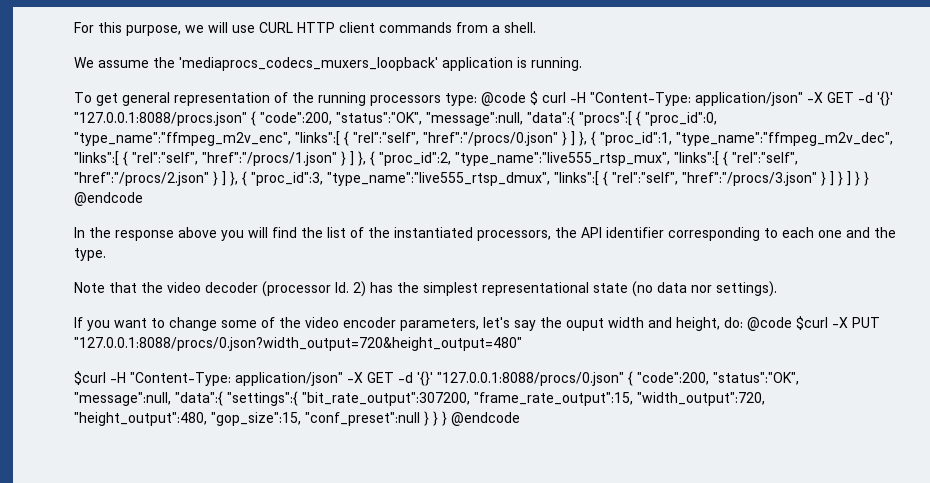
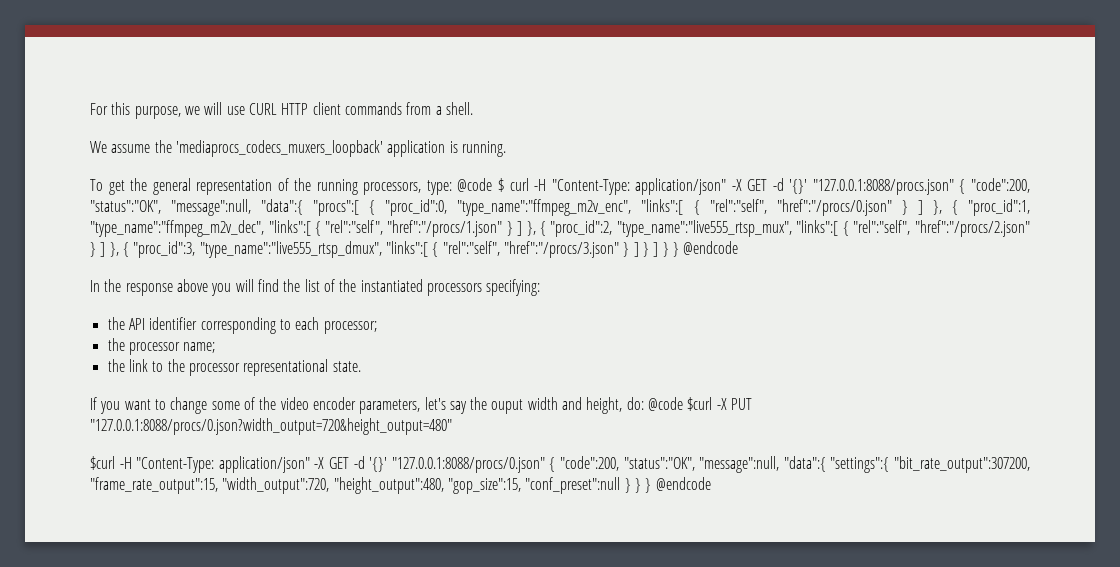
- To get general representation of the running processors type:
+ To get the general representation of the running processors, type:
- In the response above you will find the list of the instantiated processors, the API identifier corresponding to each one and the type.
- Note that the video decoder (processor Id. 2) has the simplest representational state (no data nor settings).
+ In the response above you will find the list of the instantiated processors specifying:
+ the API identifier corresponding to each processor;
+ the processor name;
+ the link to the processor representational state.

